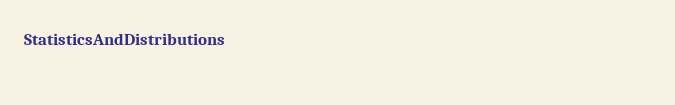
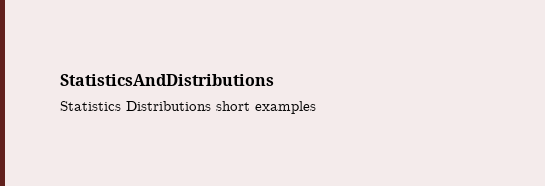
+ Statistics Distributions short examples

